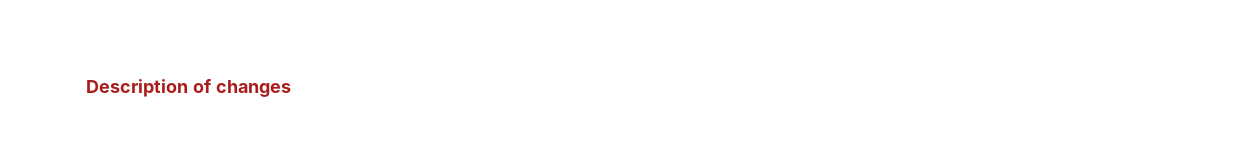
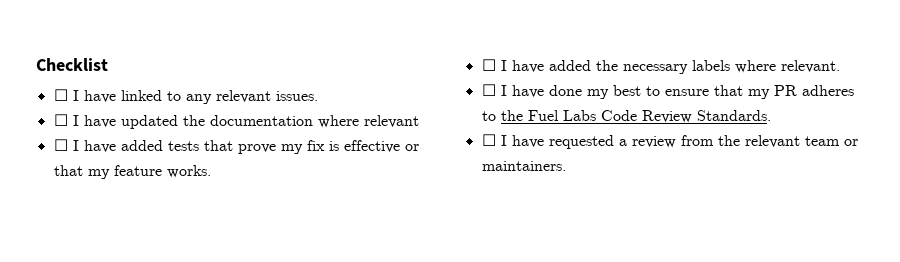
- Description of changes
+ Checklist
+ ☐ I have linked to any relevant issues.
+ ☐ I have updated the documentation where relevant
+ ☐ I have added tests that prove my fix is effective or that my feature works.
+ ☐ I have added the necessary labels where relevant.
+ ☐ I have done my best to ensure that my PR adheres to the Fuel Labs Code Review Standards.
+ ☐ I have requested a review from the relevant team or maintainers.

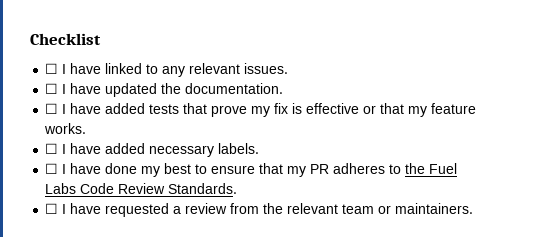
- ☐ I have updated the documentation where relevant
+ ☐ I have updated the documentation.
- ☐ I have added the necessary labels where relevant.
+ ☐ I have added necessary labels.

